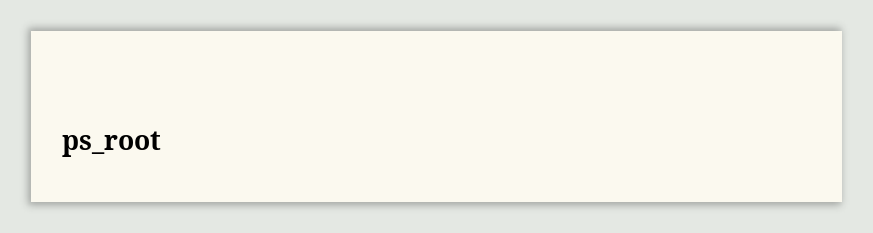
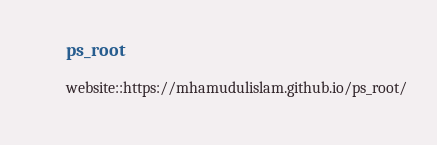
+ website::https://mhamudulislam.github.io/ps_root/

